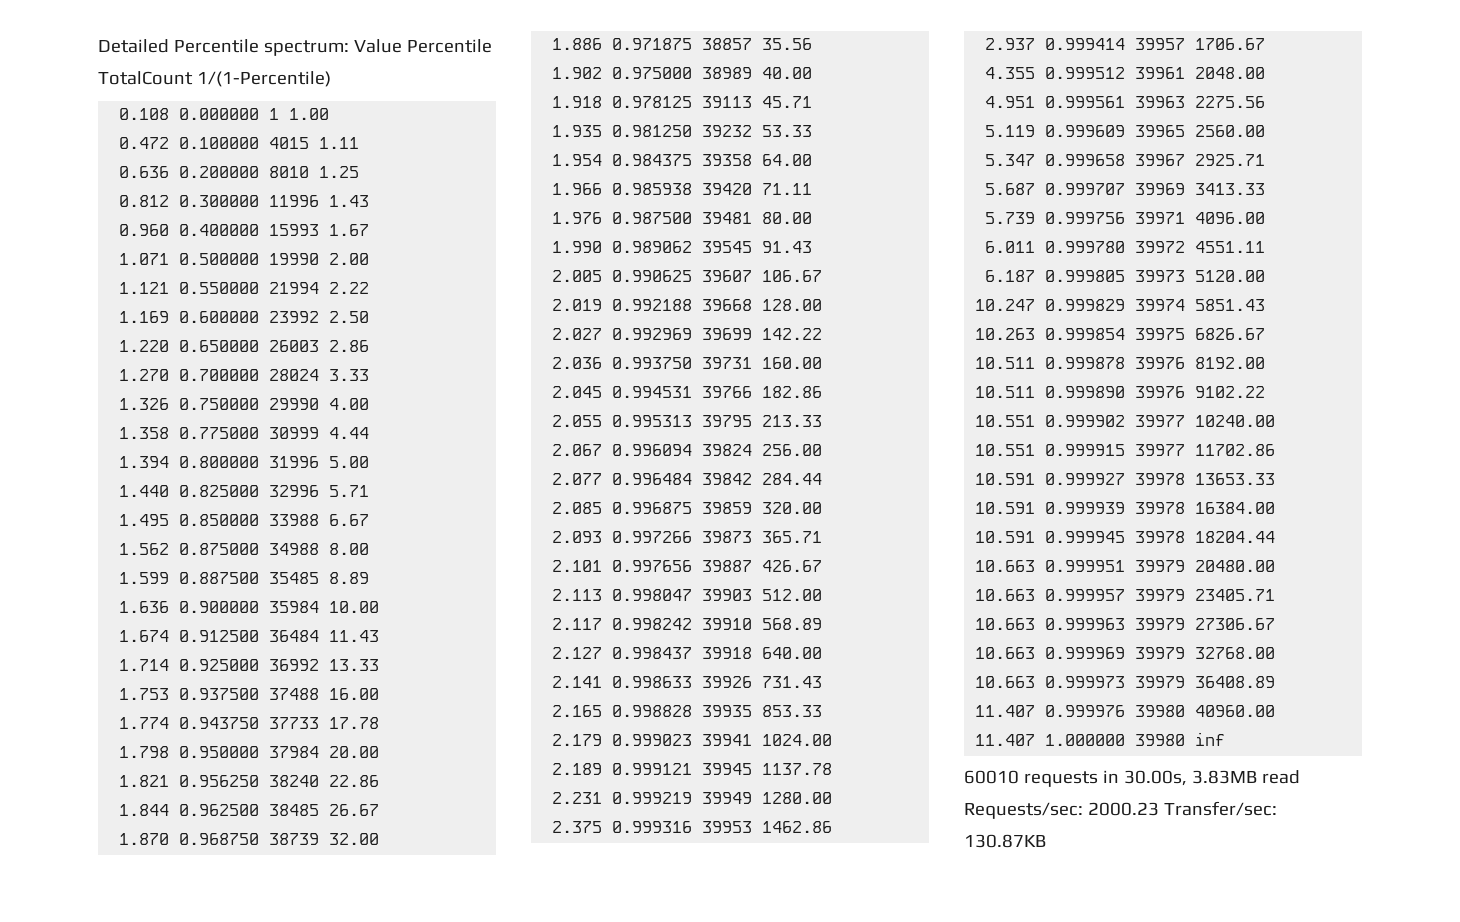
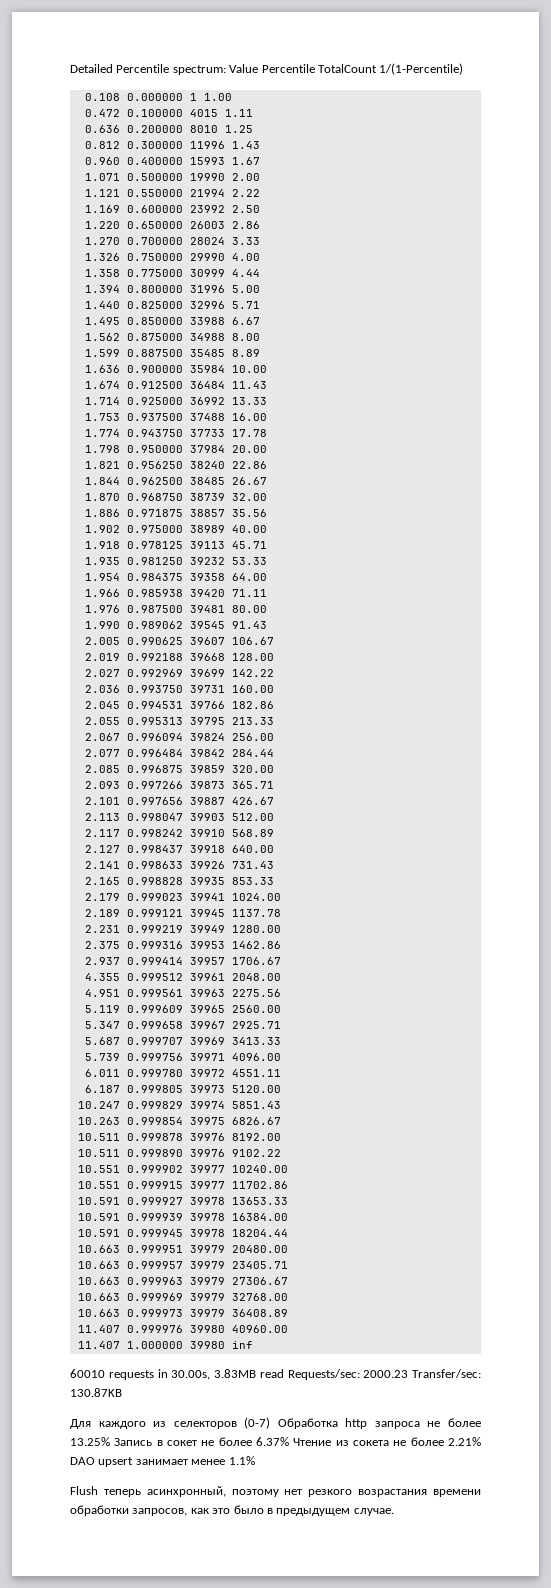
+ Для каждого из селекторов (0-7) Обработка http запроса не более 13.25% Запись в сокет не более 6.37% Чтение из сокета не более 2.21% DAO upsert занимает менее 1.1%
+ Flush теперь асинхронный, поэтому нет резкого возрастания времени обработки запросов, как это было в предыдущем случае.

